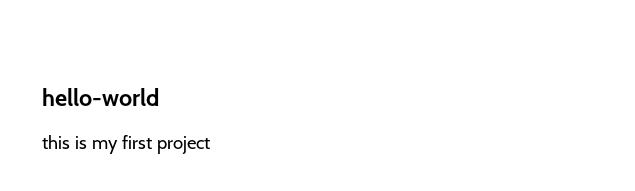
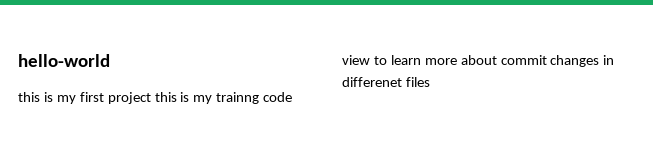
- this is my first project
+ this is my first project this is my trainng code view to learn more about commit changes in differenet files

